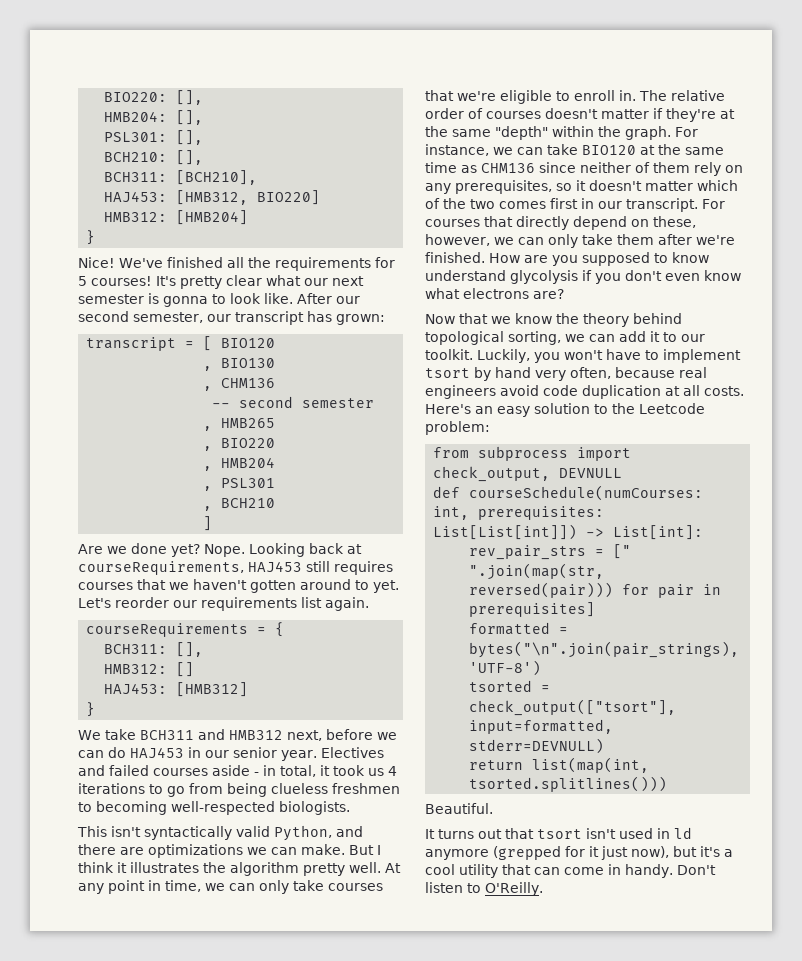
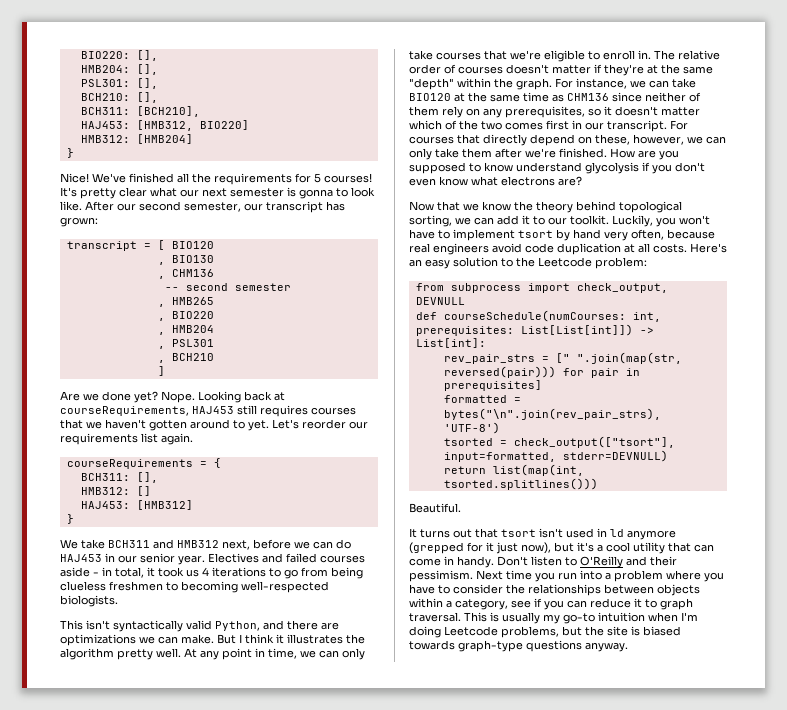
- formatted = bytes("\n".join(pair_strings), 'UTF-8')
+ formatted = bytes("\n".join(rev_pair_strs), 'UTF-8')
- Don't listen to O'Reilly.
+ Don't listen to O'Reilly and their pessimism. Next time you run into a problem where you have to consider the relationships between objects within a category, see if you can reduce it to graph traversal. This is usually my go-to intuition when I'm doing Leetcode problems, but the site is biased towards graph-type questions anyway.

